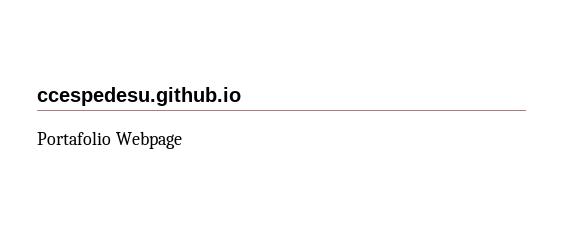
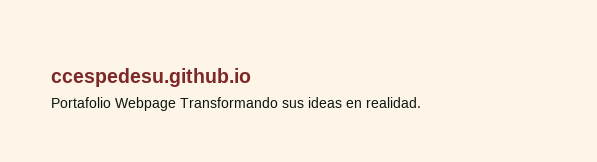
- Portafolio Webpage
+ Portafolio Webpage Transformando sus ideas en realidad.

